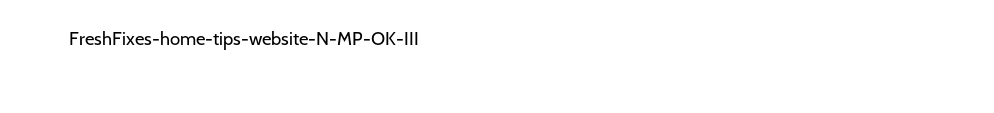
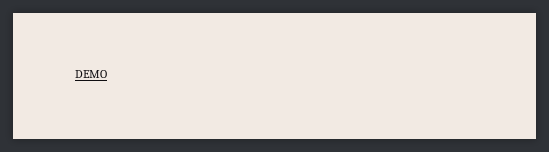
- FreshFixes-home-tips-website-N-MP-OK-III
+ DEMO

